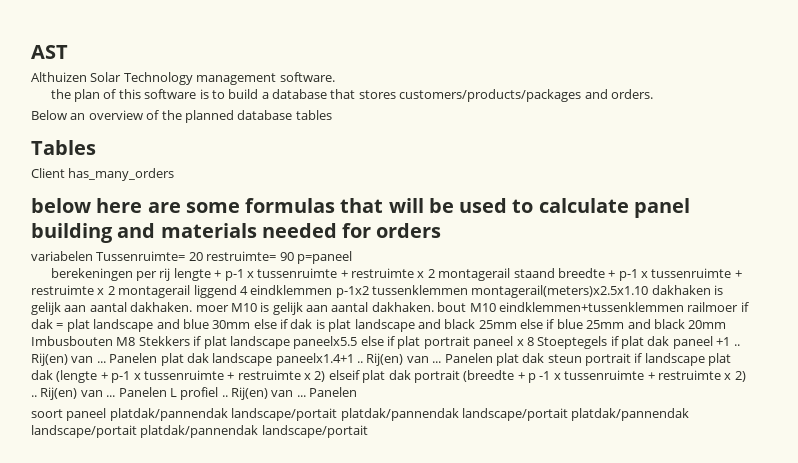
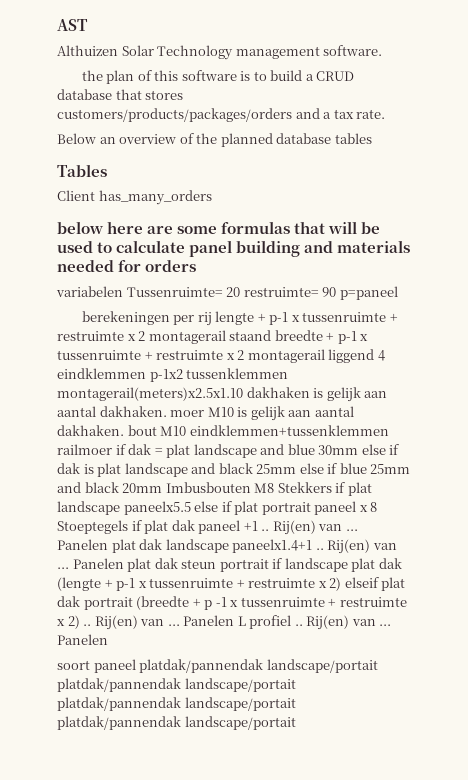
- the plan of this software is to build a database that stores customers/products/packages and orders.
+ the plan of this software is to build a CRUD database that stores customers/products/packages/orders and a tax rate.

